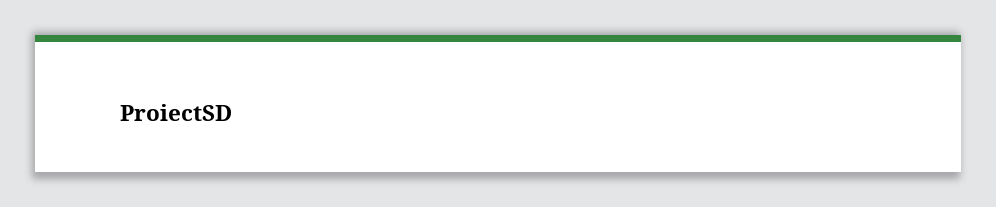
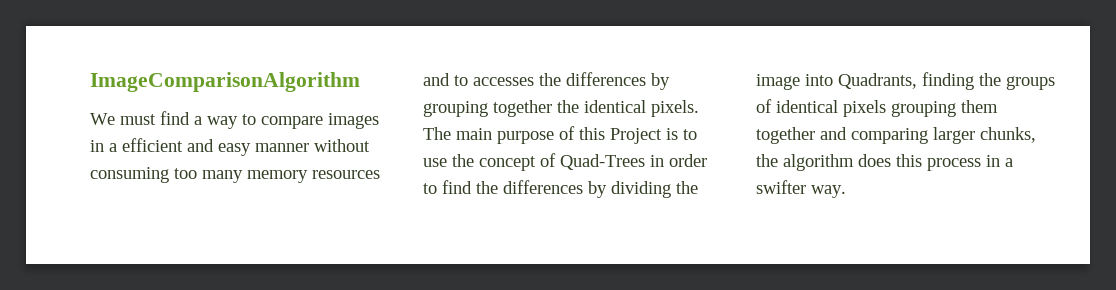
- ProiectSD
+ ImageComparisonAlgorithm
+ We must find a way to compare images in a efficient and easy manner without consuming too many memory resources and to accesses the differences by grouping together the identical pixels. The main purpose of this Project is to use the concept of Quad-Trees in order to find the differences by dividing the image into Quadrants, finding the groups of identical pixels grouping them together and comparing larger chunks, the algorithm does this process in a swifter way.

